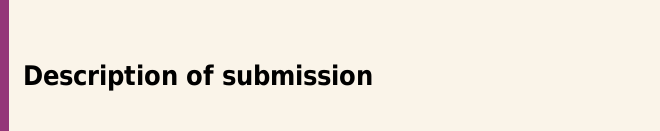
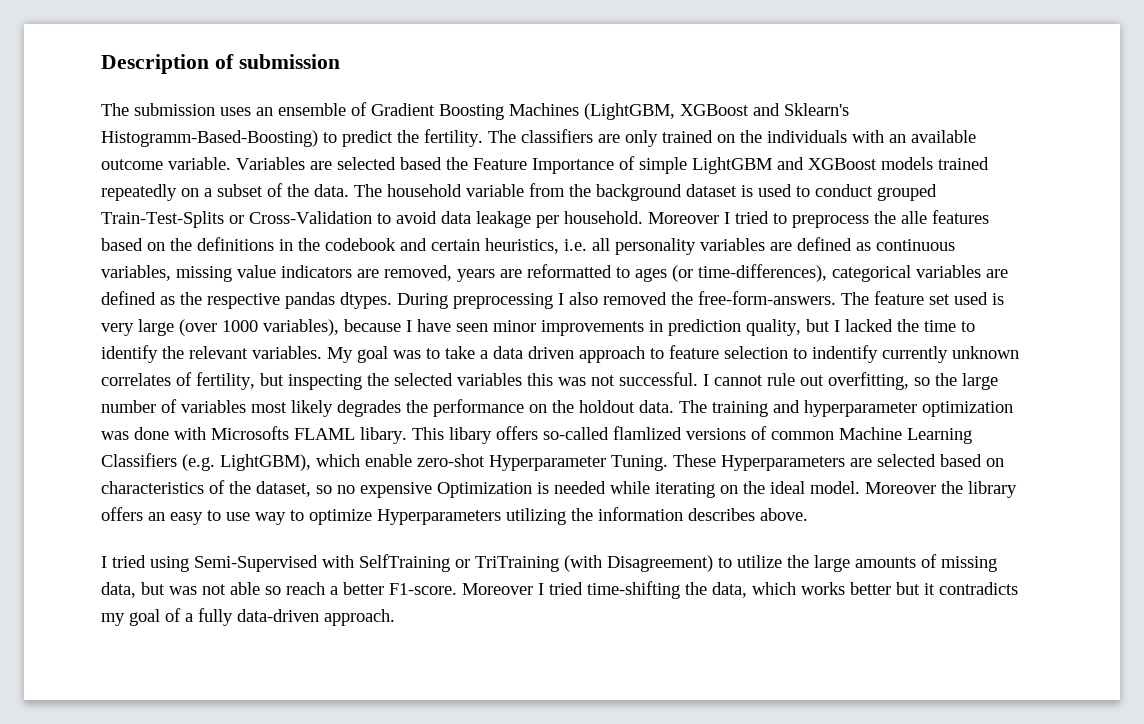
+ The submission uses an ensemble of Gradient Boosting Machines (LightGBM, XGBoost and Sklearn's Histogramm-Based-Boosting) to predict the fertility. The classifiers are only trained on the individuals with an available outcome variable. Variables are selected based the Feature Importance of simple LightGBM and XGBoost models trained repeatedly on a subset of the data. The household variable from the background dataset is used to conduct grouped Train-Test-Splits or Cross-Validation to avoid data leakage per household. Moreover I tried to preprocess the alle features based on the definitions in the codebook and certain heuristics, i.e. all personality variables are defined as continuous variables, missing value indicators are removed, years are reformatted to ages (or time-differences), categorical variables are defined as the respective pandas dtypes. During preprocessing I also removed the free-form-answers. The feature set used is very large (over 1000 variables), because I have seen minor improvements in prediction quality, but I lacked the time to identify the relevant variables. My goal was to take a data driven approach to feature selection to indentify currently unknown correlates of fertility, but inspecting the selected variables this was not successful. I cannot rule out overfitting, so the large number of variables most likely degrades the performance on the holdout data. The training and hyperparameter optimization was done with Microsofts FLAML libary. This libary offers so-called flamlized versions of common Machine Learning Classifiers (e.g. LightGBM), which enable zero-shot Hyperparameter Tuning. These Hyperparameters are selected based on characteristics of the dataset, so no expensive Optimization is needed while iterating on the ideal model. Moreover the library offers an easy to use way to optimize Hyperparameters utilizing the information describes above.
+ I tried using Semi-Supervised with SelfTraining or TriTraining (with Disagreement) to utilize the large amounts of missing data, but was not able so reach a better F1-score. Moreover I tried time-shifting the data, which works better but it contradicts my goal of a fully data-driven approach.

